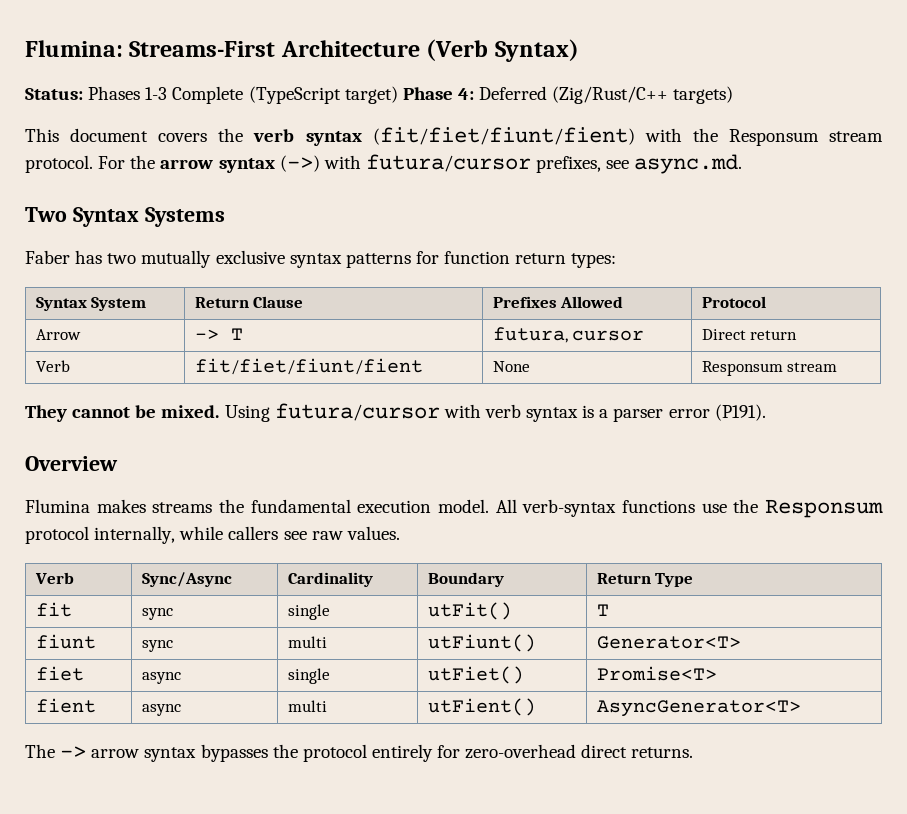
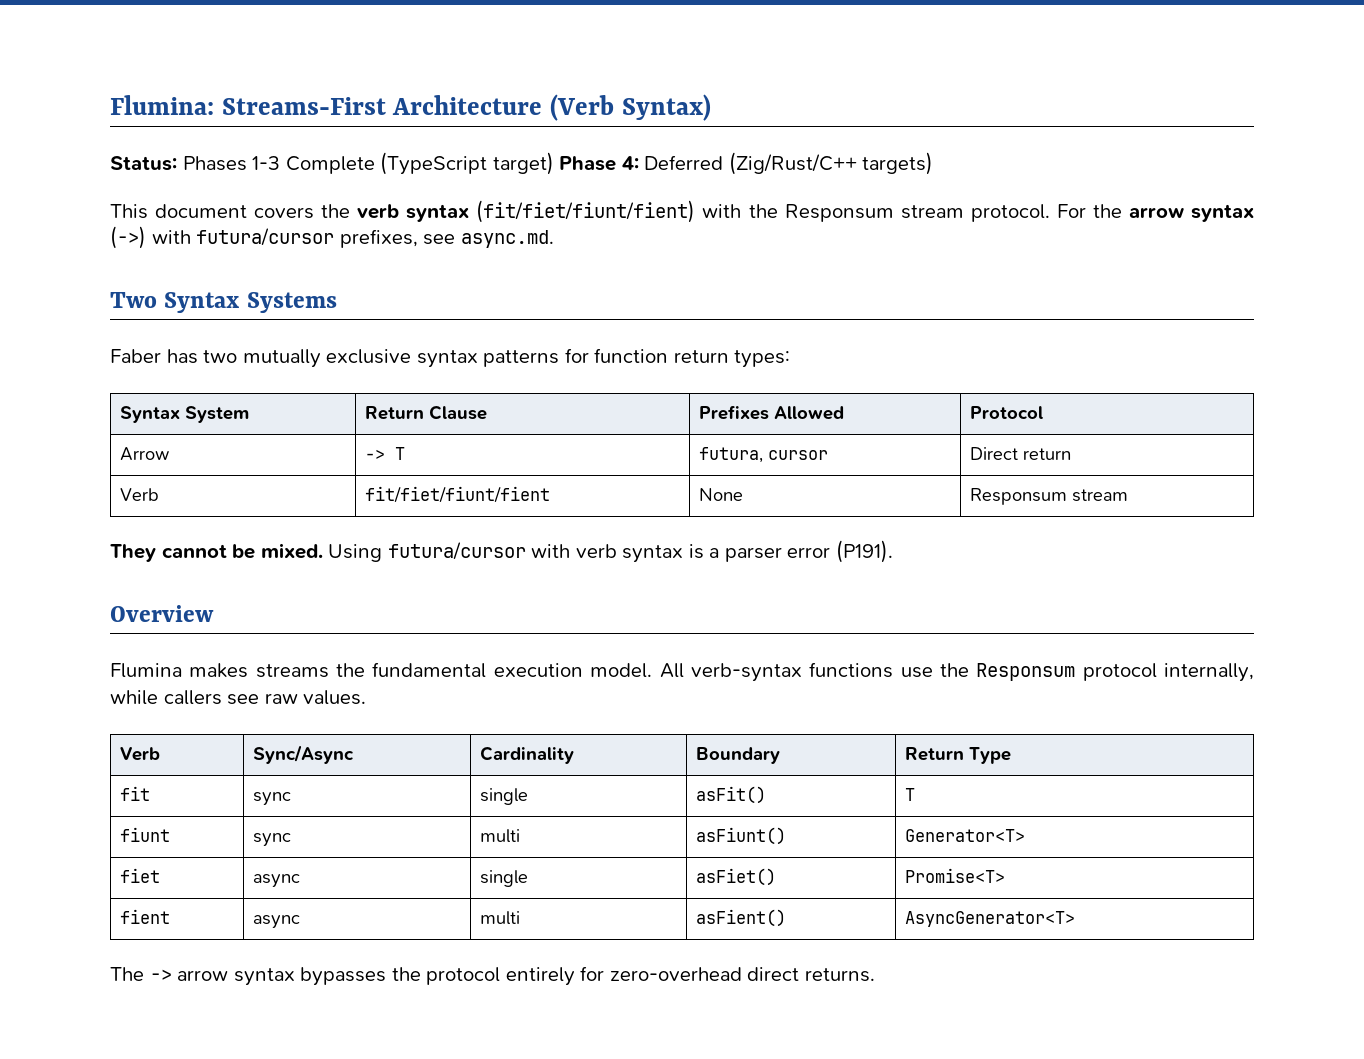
- fit | sync | single | utFit() | T
+ fit | sync | single | asFit() | T
- fiunt | sync | multi | utFiunt() | Generator<T>
+ fiunt | sync | multi | asFiunt() | Generator<T>
- fiet | async | single | utFiet() | Promise<T>
+ fiet | async | single | asFiet() | Promise<T>
- fient | async | multi | utFient() | AsyncGenerator<T>
+ fient | async | multi | asFient() | AsyncGenerator<T>

